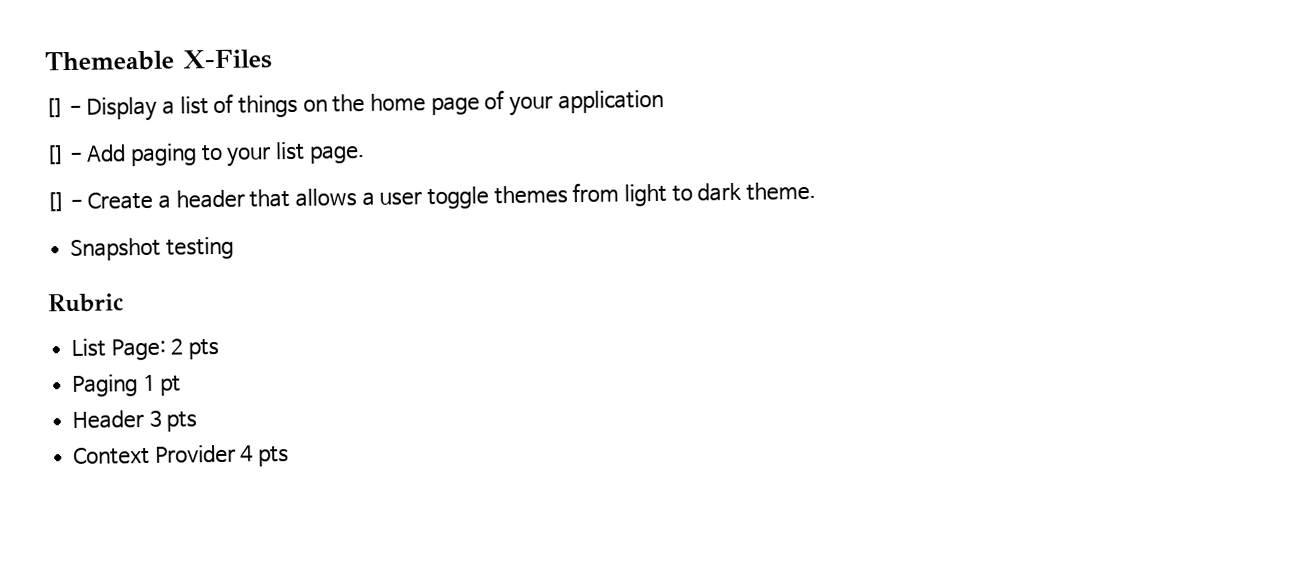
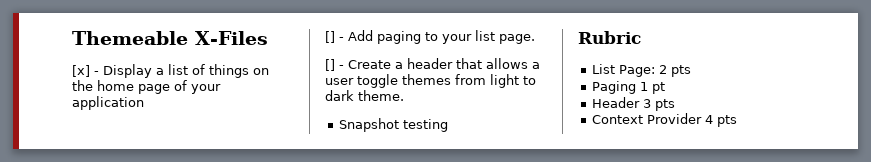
- [] - Display a list of things on the home page of your application
+ [x] - Display a list of things on the home page of your application

